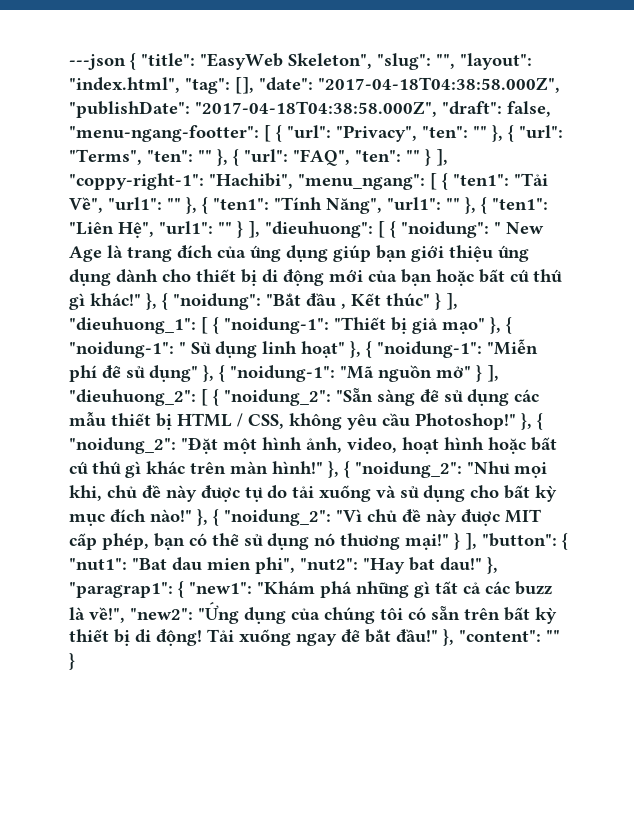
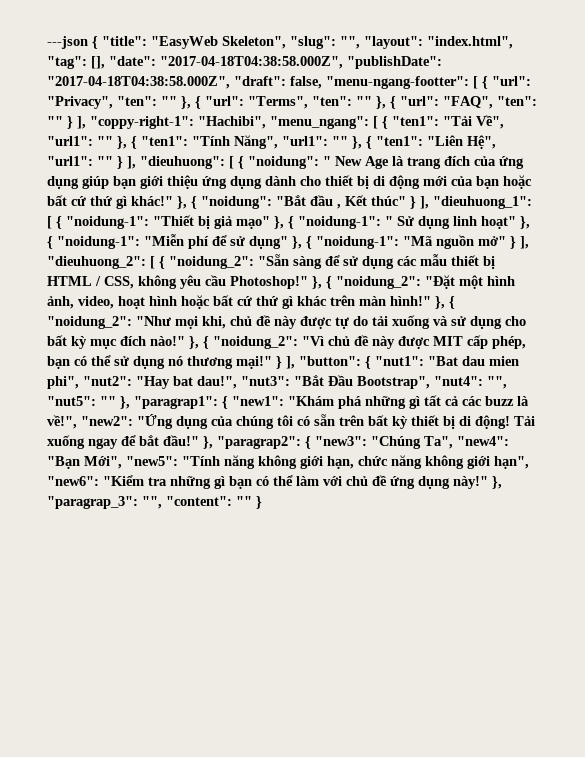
- } ], "button": { "nut1": "Bat dau mien phi", "nut2": "Hay bat dau!" }, "paragrap1": { "new1": "Khám phá những gì tất cả các buzz là về!", "new2": "Ứng dụng của chúng tôi có sẵn trên bất kỳ thiết bị di động!
+ } ], "button": { "nut1": "Bat dau mien phi", "nut2": "Hay bat dau!", "nut3": "Bắt Đầu Bootstrap", "nut4": "", "nut5": "" }, "paragrap1": { "new1": "Khám phá những gì tất cả các buzz là về!", "new2": "Ứng dụng của chúng tôi có sẵn trên bất kỳ thiết bị di động!
- }, "content": "" }
+ }, "paragrap2": { "new3": "Chúng Ta", "new4": "Bạn Mới", "new5": "Tính năng không giới hạn, chức năng không giới hạn", "new6": "Kiểm tra những gì bạn có thể làm với chủ đề ứng dụng này!" }, "paragrap_3": "", "content": "" }

